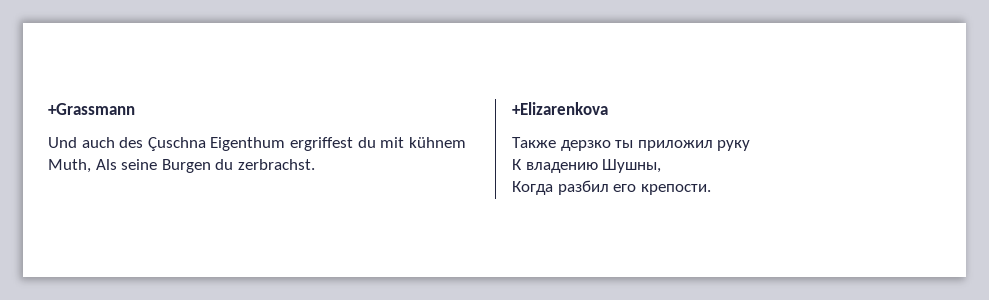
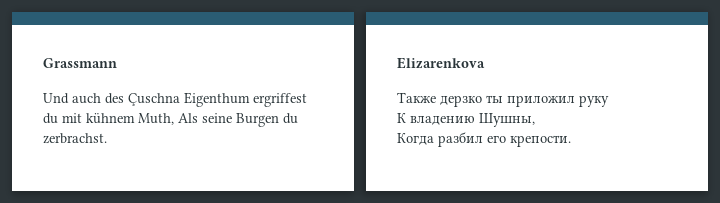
- +Grassmann
+ Grassmann
- +Elizarenkova
+ Elizarenkova

